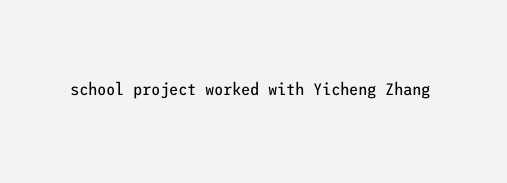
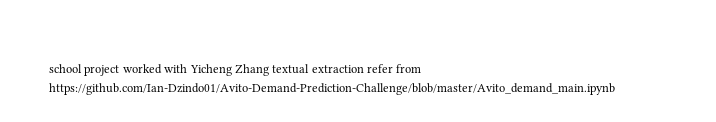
- school project worked with Yicheng Zhang
+ school project worked with Yicheng Zhang textual extraction refer from https://github.com/Ian-Dzindo01/Avito-Demand-Prediction-Challenge/blob/master/Avito_demand_main.ipynb

